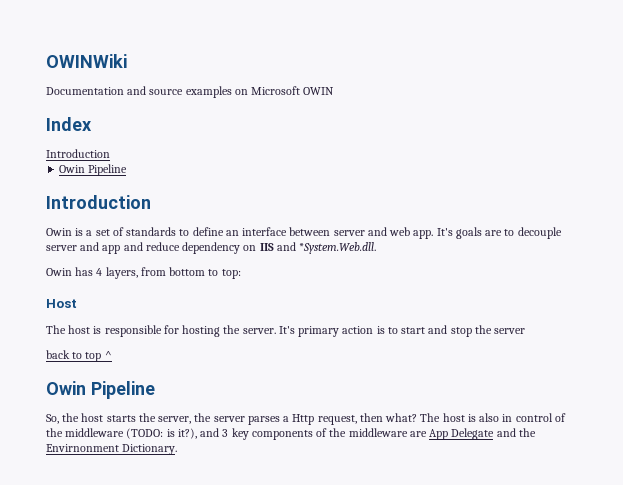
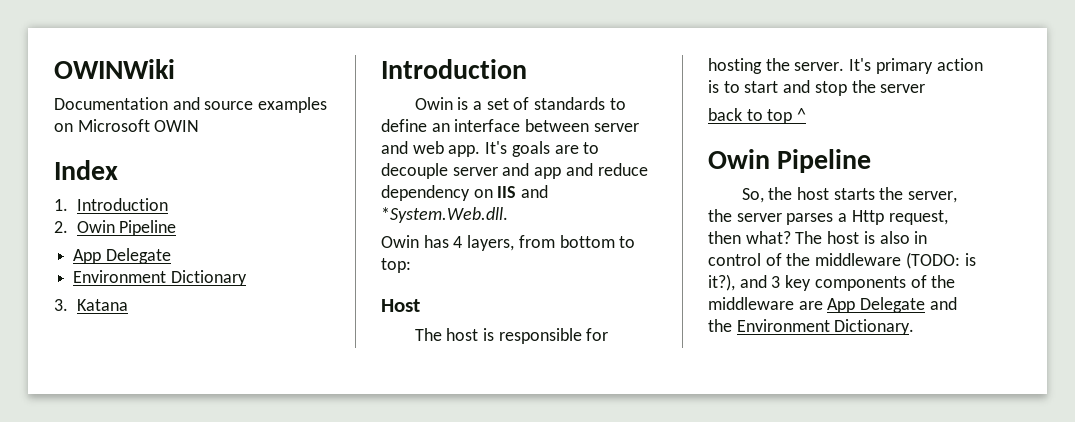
  Index
- Introduction
- Owin Pipeline
+ 1. Introduction
+ 2. Owin Pipeline
+ App Delegate
+ Environment Dictionary
+ 3. Katana
- The host is also in control of the middleware (TODO: is it?), and 3 key components of the middleware are App Delegate and the Envirnonment Dictionary.
+ The host is also in control of the middleware (TODO: is it?), and 3 key components of the middleware are App Delegate and the Environment Dictionary.

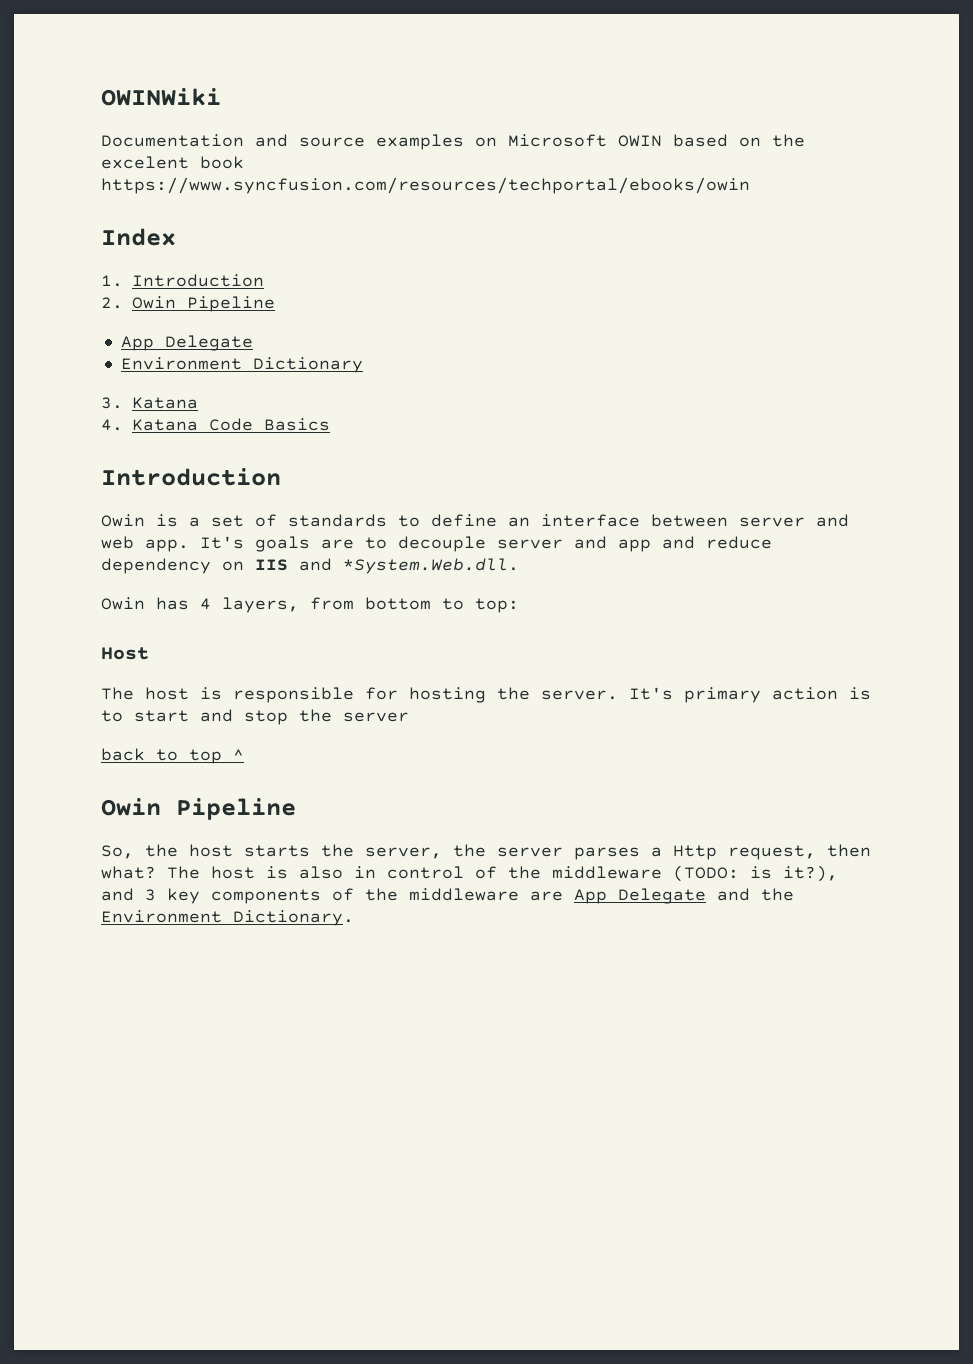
- Documentation and source examples on Microsoft OWIN
+ Documentation and source examples on Microsoft OWIN based on the excelent book https://www.syncfusion.com/resources/techportal/ebooks/owin
+ 4. Katana Code Basics

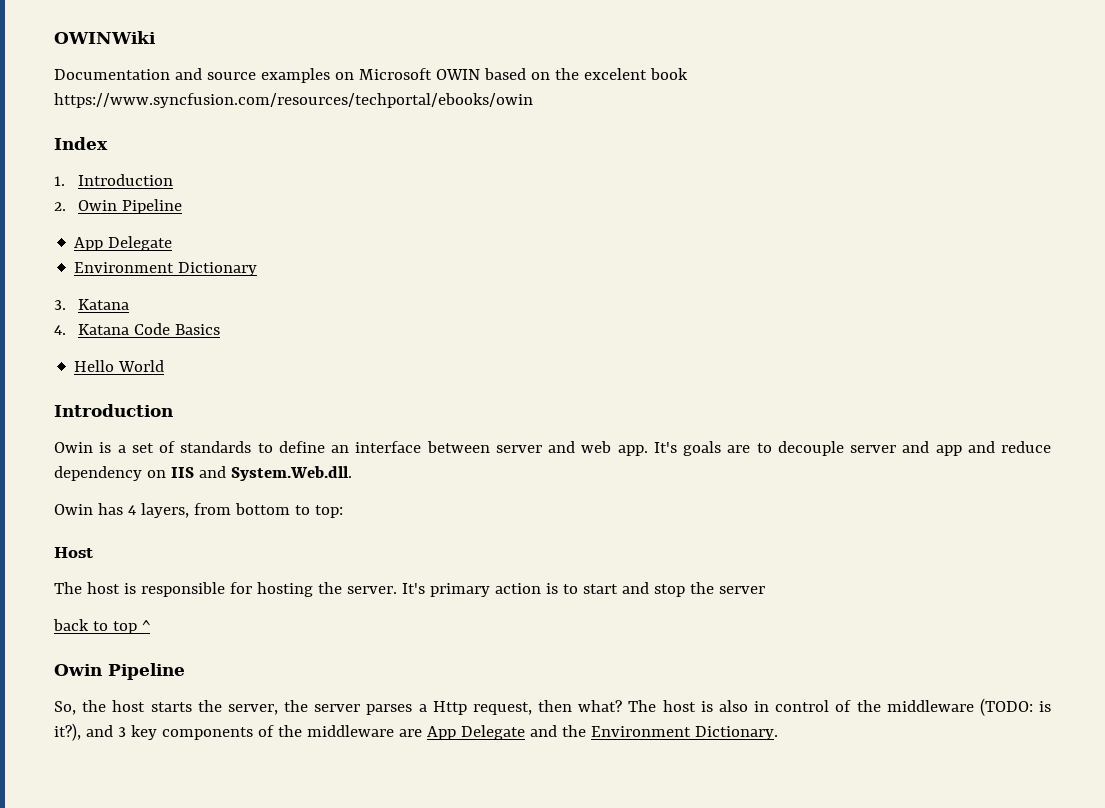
+ Hello World
- It's goals are to decouple server and app and reduce dependency on IIS and *System.Web.dll.
+ It's goals are to decouple server and app and reduce dependency on IIS and System.Web.dll.

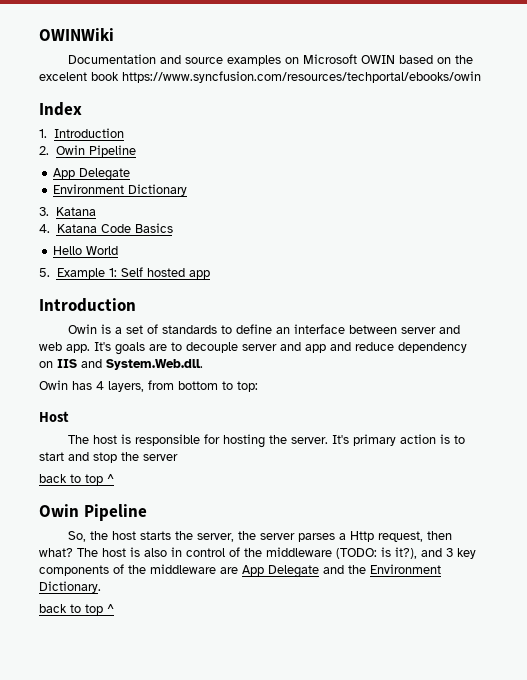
+ 5. Example 1: Self hosted app
  The host is also in control of the middleware (TODO: is it?), and 3 key components of the middleware are App Delegate and the Environment Dictionary.
+ back to top ^

